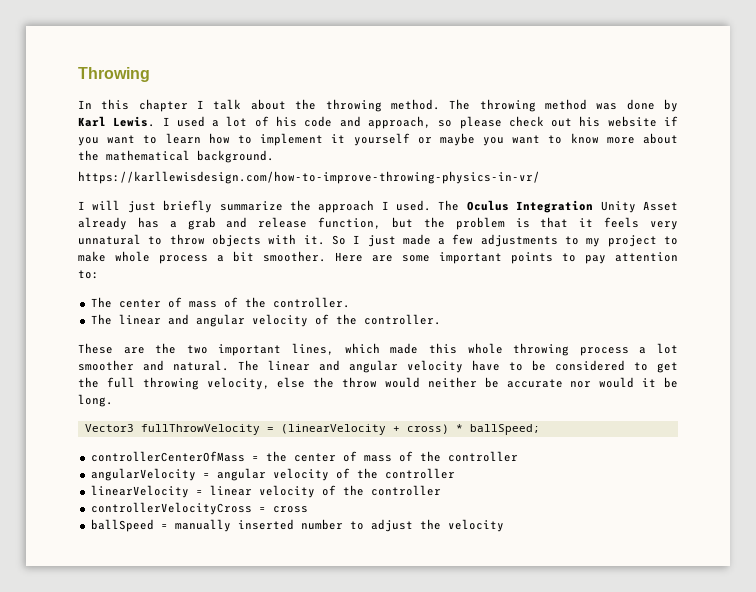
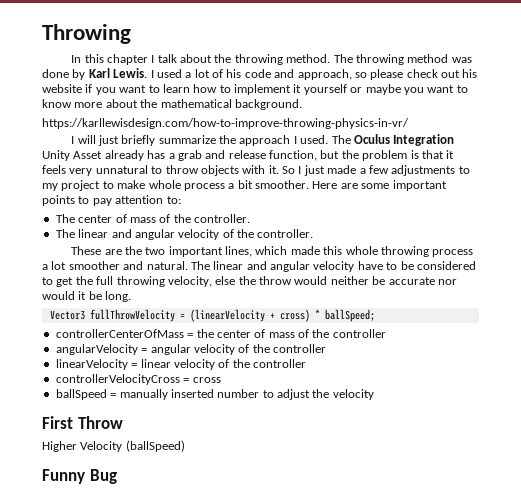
+ First Throw
+ Higher Velocity (ballSpeed)
+ Funny Bug

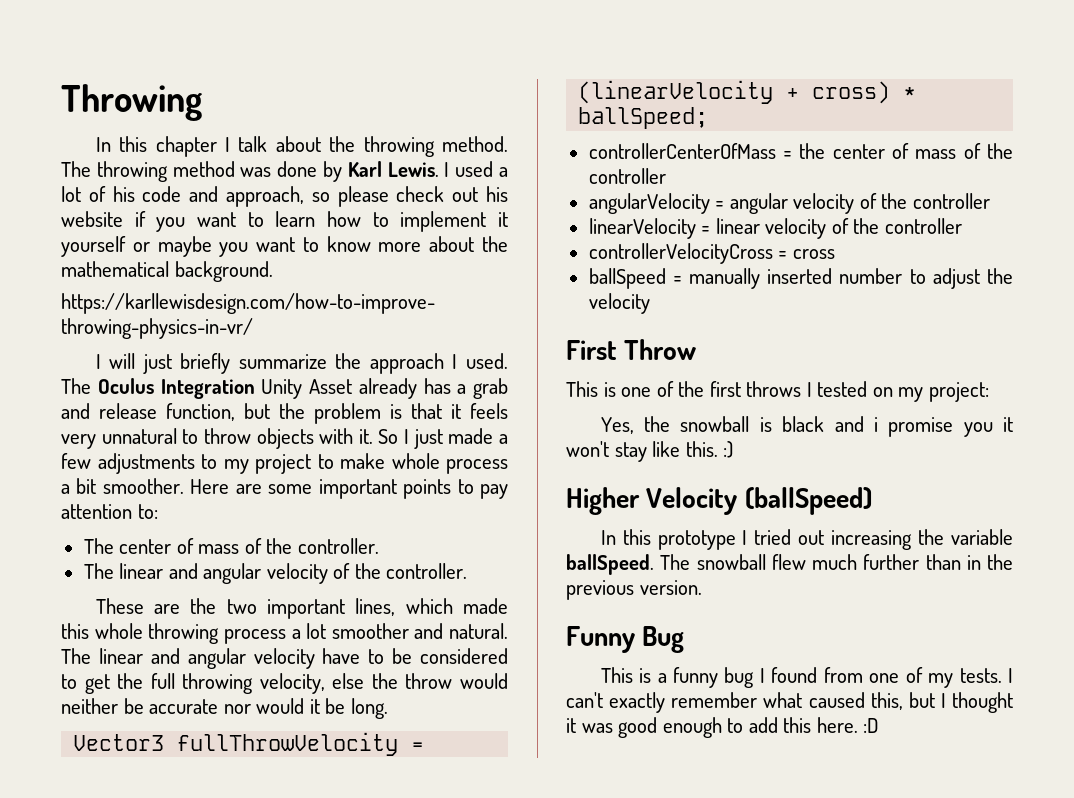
+ This is one of the first throws I tested on my project:
+ Yes, the snowball is black and i promise you it won't stay like this. :)
  Higher Velocity (ballSpeed)
+ In this prototype I tried out increasing the variable ballSpeed. The snowball flew much further than in the previous version.
  Funny Bug
+ This is a funny bug I found from one of my tests. I can't exactly remember what caused this, but I thought it was good enough to add this here. :D

